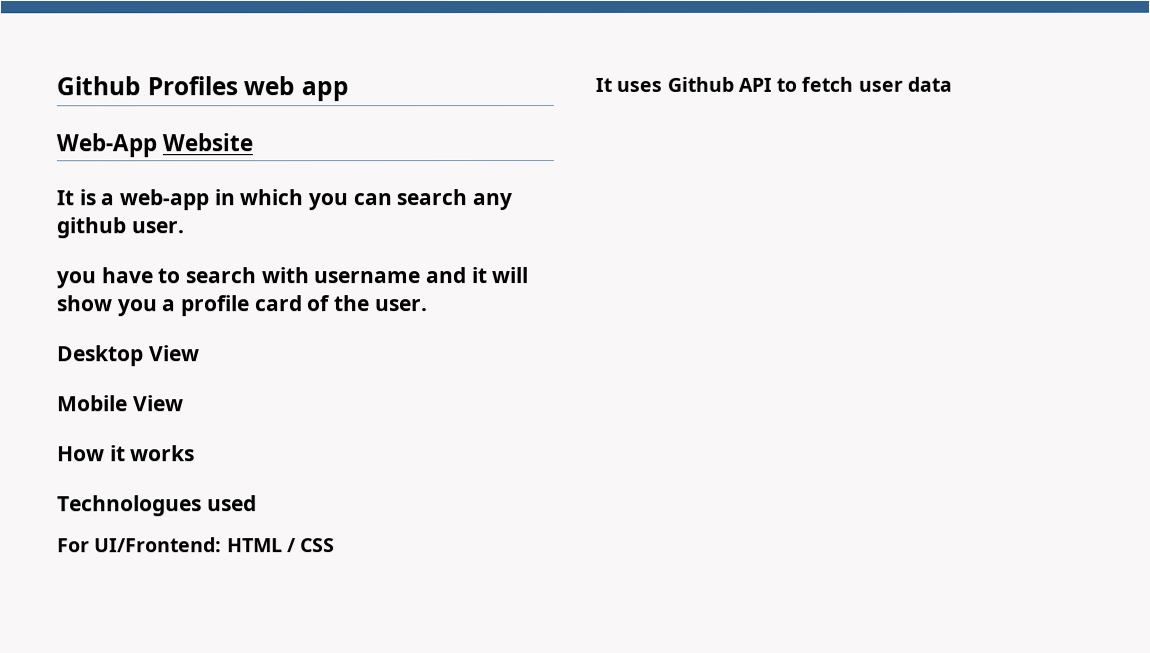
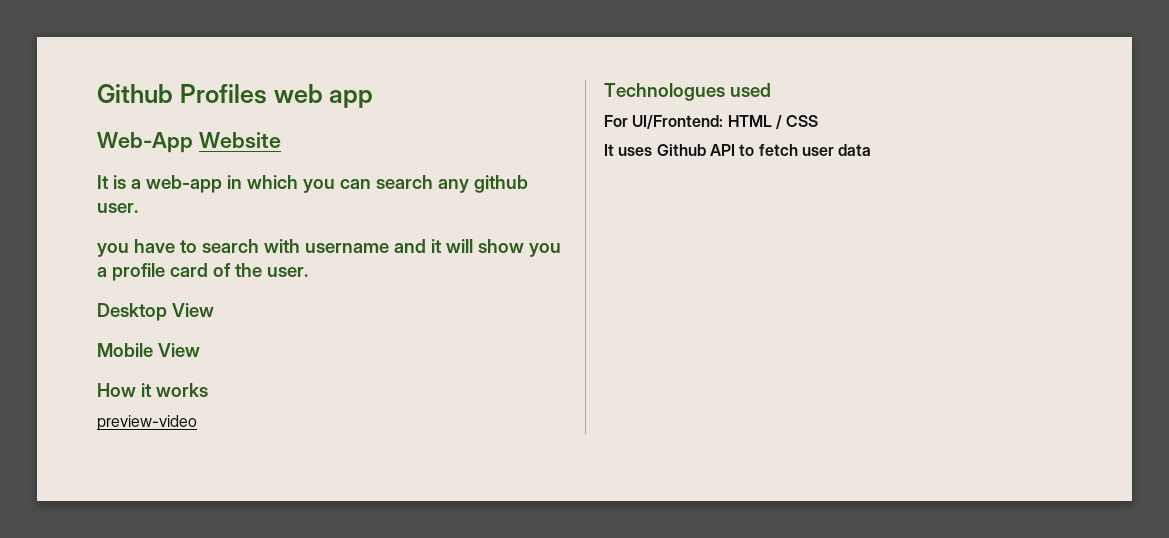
+ preview-video

